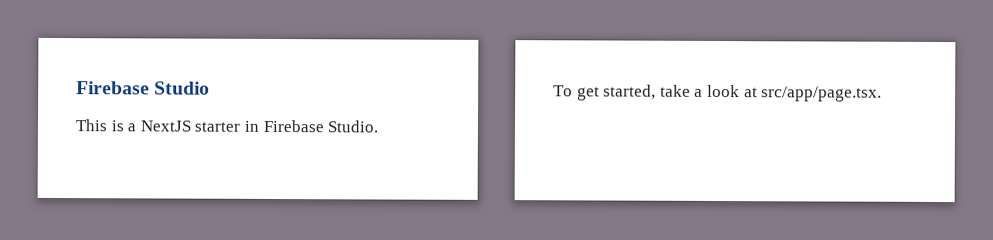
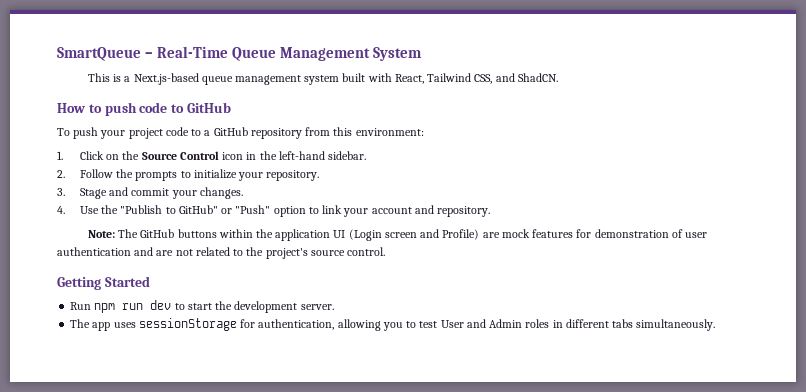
- Firebase Studio
- This is a NextJS starter in Firebase Studio.
- To get started, take a look at src/app/page.tsx.
+ SmartQueue – Real-Time Queue Management System
+ This is a Next.js-based queue management system built with React, Tailwind CSS, and ShadCN.
+ How to push code to GitHub
+ To push your project code to a GitHub repository from this environment:
+ 1. Click on the Source Control icon in the left-hand sidebar.
+ 2. Follow the prompts to initialize your repository.
+ 3. Stage and commit your changes.
+ 4. Use the "Publish to GitHub" or "Push" option to link your account and repository.
+ Note: The GitHub buttons within the application UI (Login screen and Profile) are mock features for demonstration of user authentication and are not related to the project's source control.
+ Getting Started
+ Run npm run dev to start the development server.
+ The app uses sessionStorage for authentication, allowing you to test User and Admin roles in different tabs simultaneously.

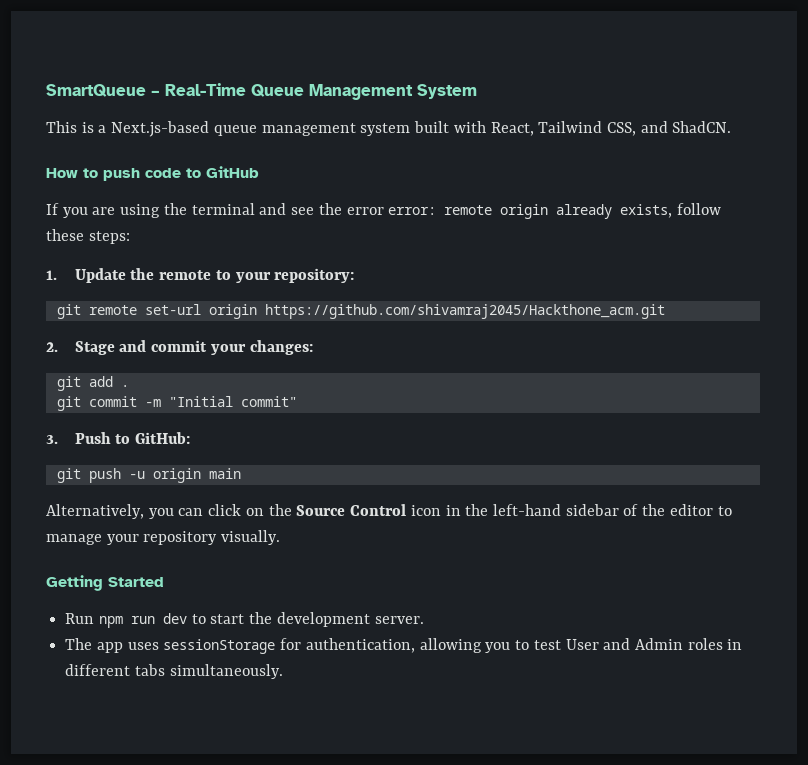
- To push your project code to a GitHub repository from this environment:
- 1. Click on the Source Control icon in the left-hand sidebar.
- 2. Follow the prompts to initialize your repository.
- 3. Stage and commit your changes.
- 4. Use the "Publish to GitHub" or "Push" option to link your account and repository.
- Note: The GitHub buttons within the application UI (Login screen and Profile) are mock features for demonstration of user authentication and are not related to the project's source control.
+ If you are using the terminal and see the error error: remote origin already exists, follow these steps:
+ 1. Update the remote to your repository:
+ git remote set-url origin https://github.com/shivamraj2045/Hackthone_acm.git
+ 2. Stage and commit your changes:
+ git add .
+ git commit -m "Initial commit"
+ 3. Push to GitHub:
+ git push -u origin main
+ Alternatively, you can click on the Source Control icon in the left-hand sidebar of the editor to manage your repository visually.

